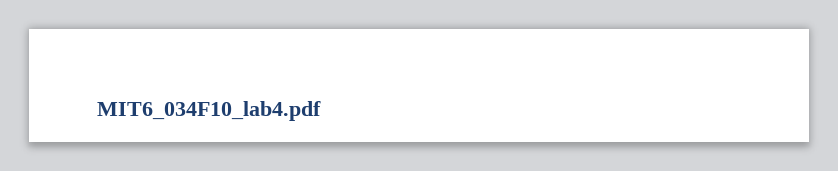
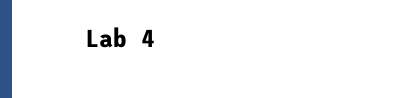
- MIT6_034F10_lab4.pdf
+ Lab 4

